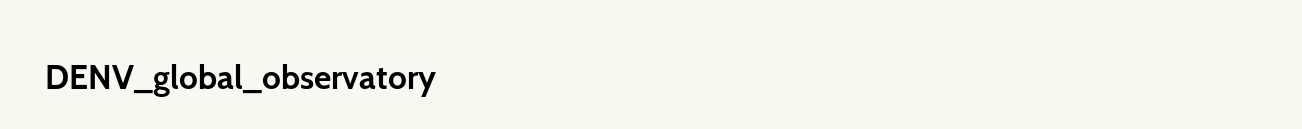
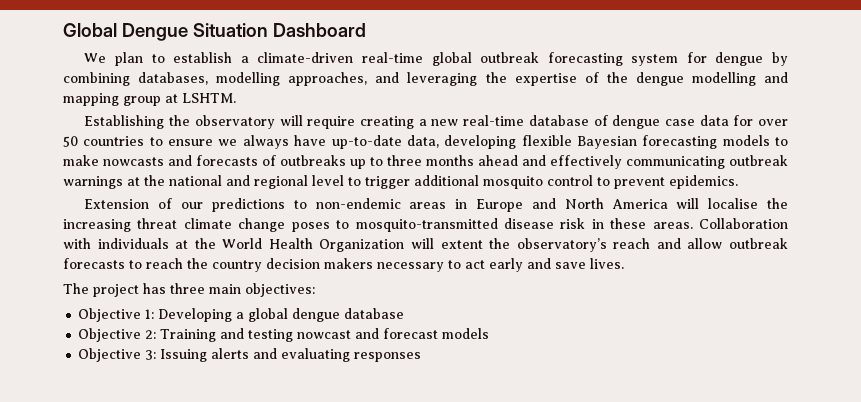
- DENV_global_observatory
+ Global Dengue Situation Dashboard
+ We plan to establish a climate-driven real-time global outbreak forecasting system for dengue by combining databases, modelling approaches, and leveraging the expertise of the dengue modelling and mapping group at LSHTM.
+ Establishing the observatory will require creating a new real-time database of dengue case data for over 50 countries to ensure we always have up-to-date data, developing flexible Bayesian forecasting models to make nowcasts and forecasts of outbreaks up to three months ahead and effectively communicating outbreak warnings at the national and regional level to trigger additional mosquito control to prevent epidemics.
+ Extension of our predictions to non-endemic areas in Europe and North America will localise the increasing threat climate change poses to mosquito-transmitted disease risk in these areas. Collaboration with individuals at the World Health Organization will extent the observatory’s reach and allow outbreak forecasts to reach the country decision makers necessary to act early and save lives.
+ The project has three main objectives:
+ Objective 1: Developing a global dengue database
+ Objective 2: Training and testing nowcast and forecast models
+ Objective 3: Issuing alerts and evaluating responses

